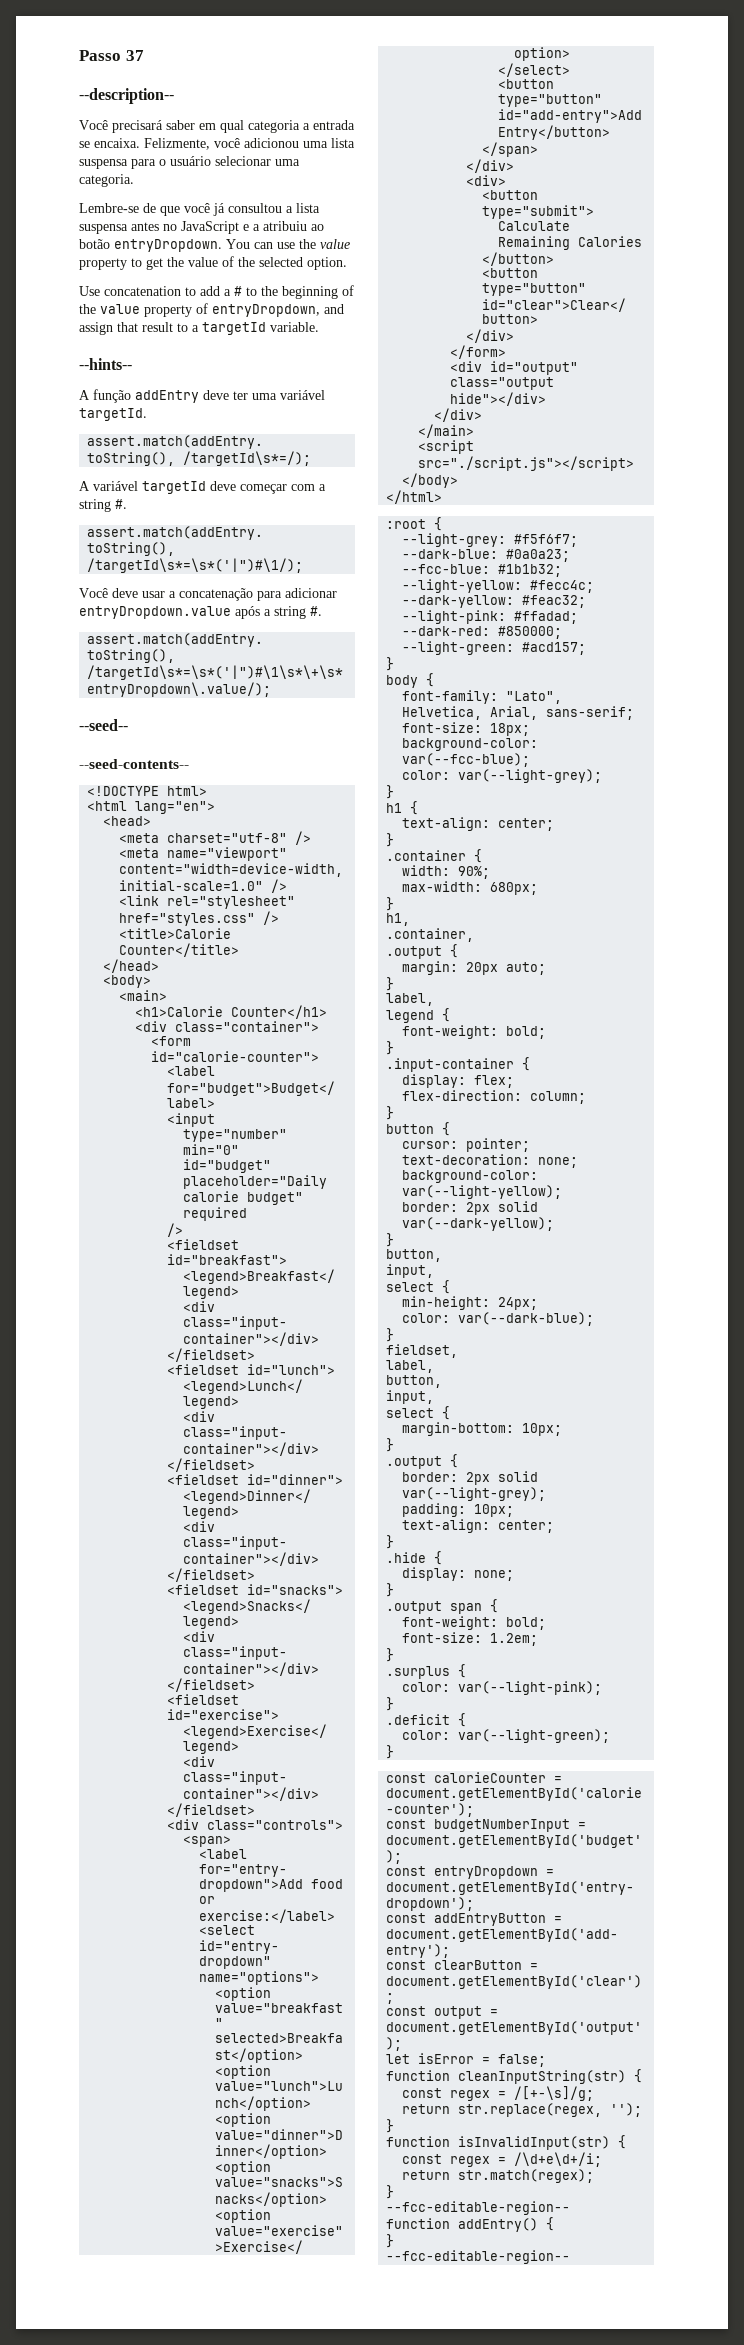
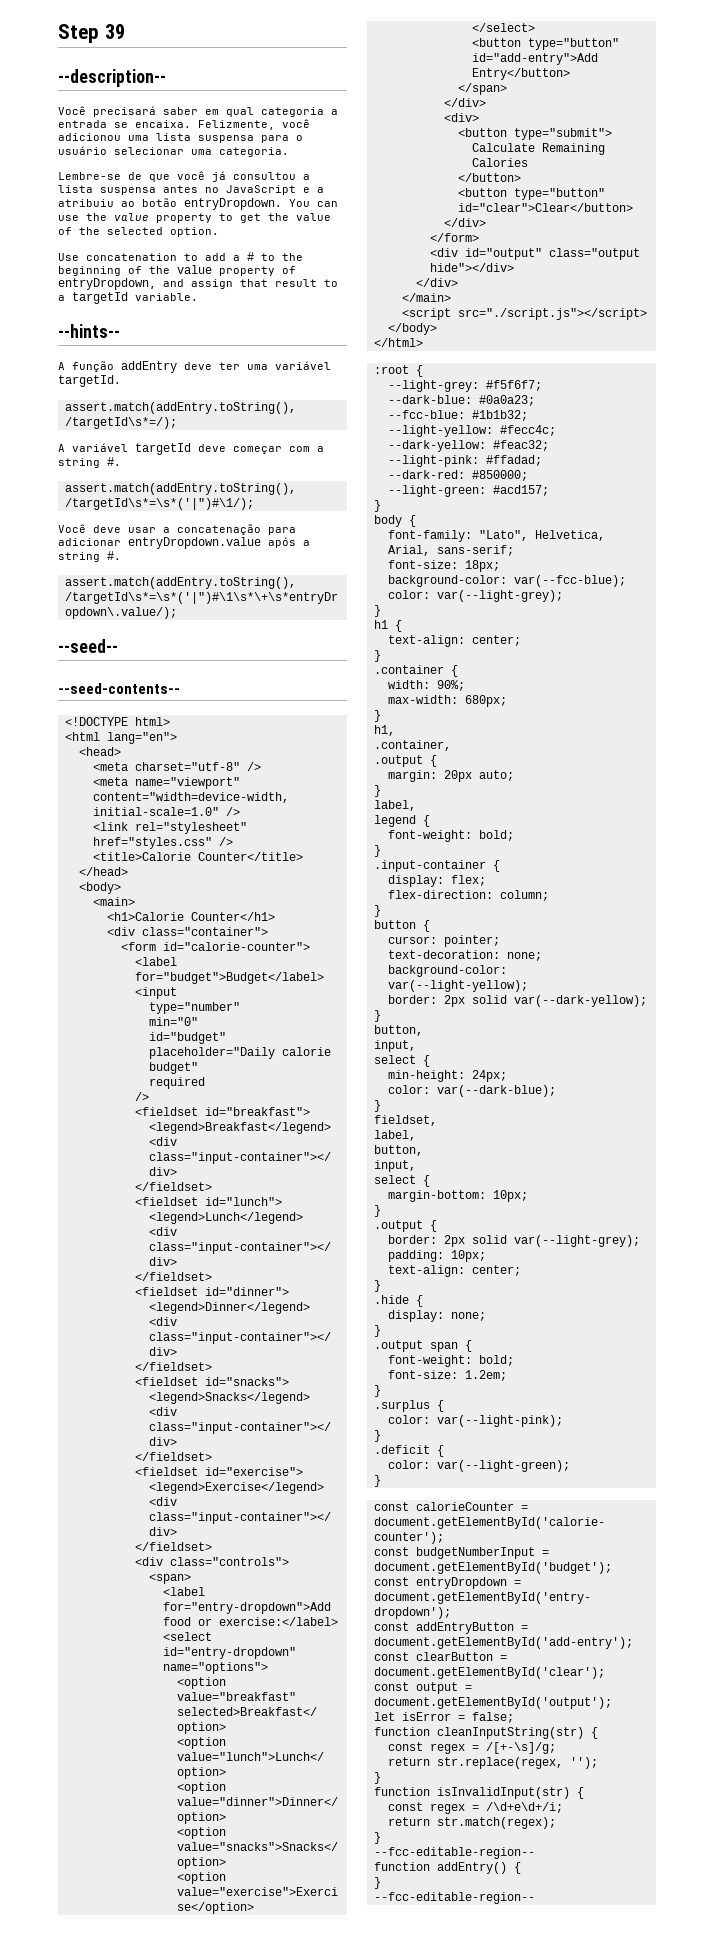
- Passo 37
+ Step 39

